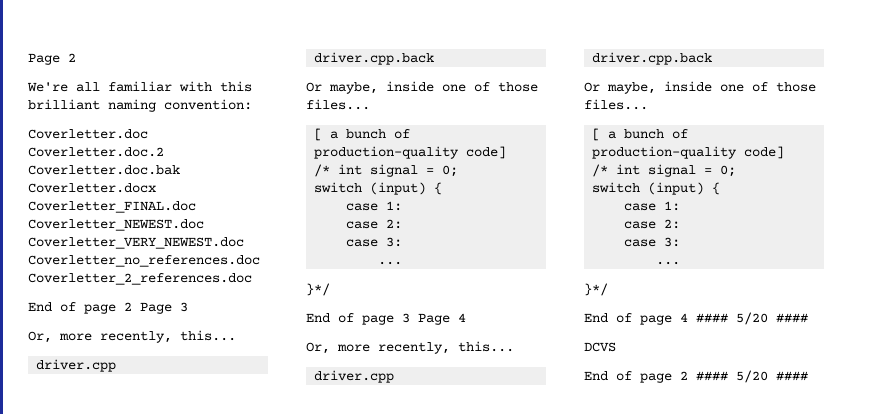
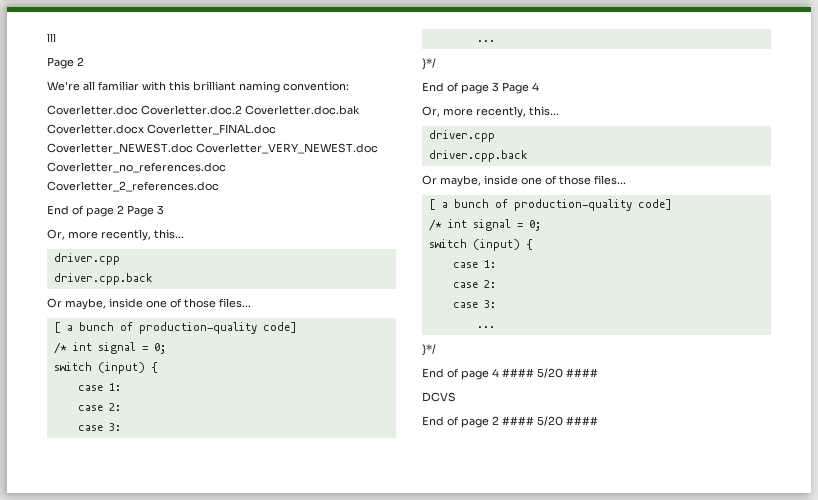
+ lll

